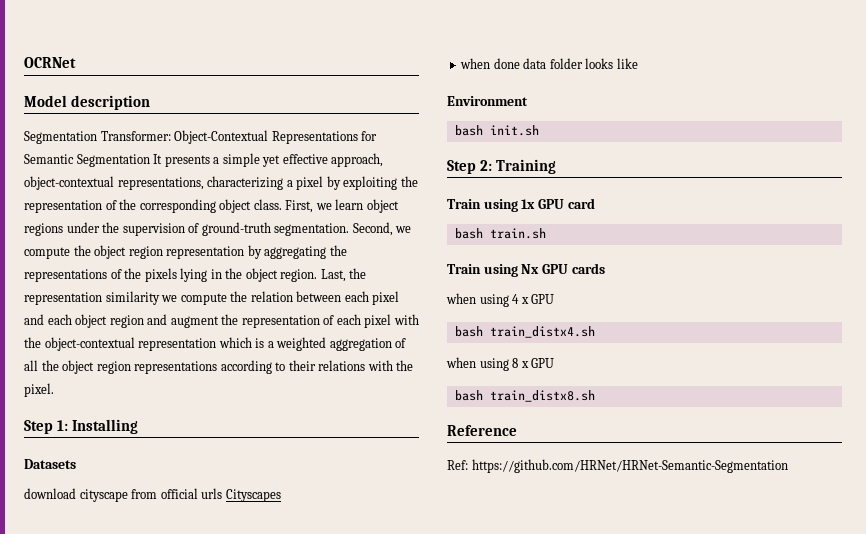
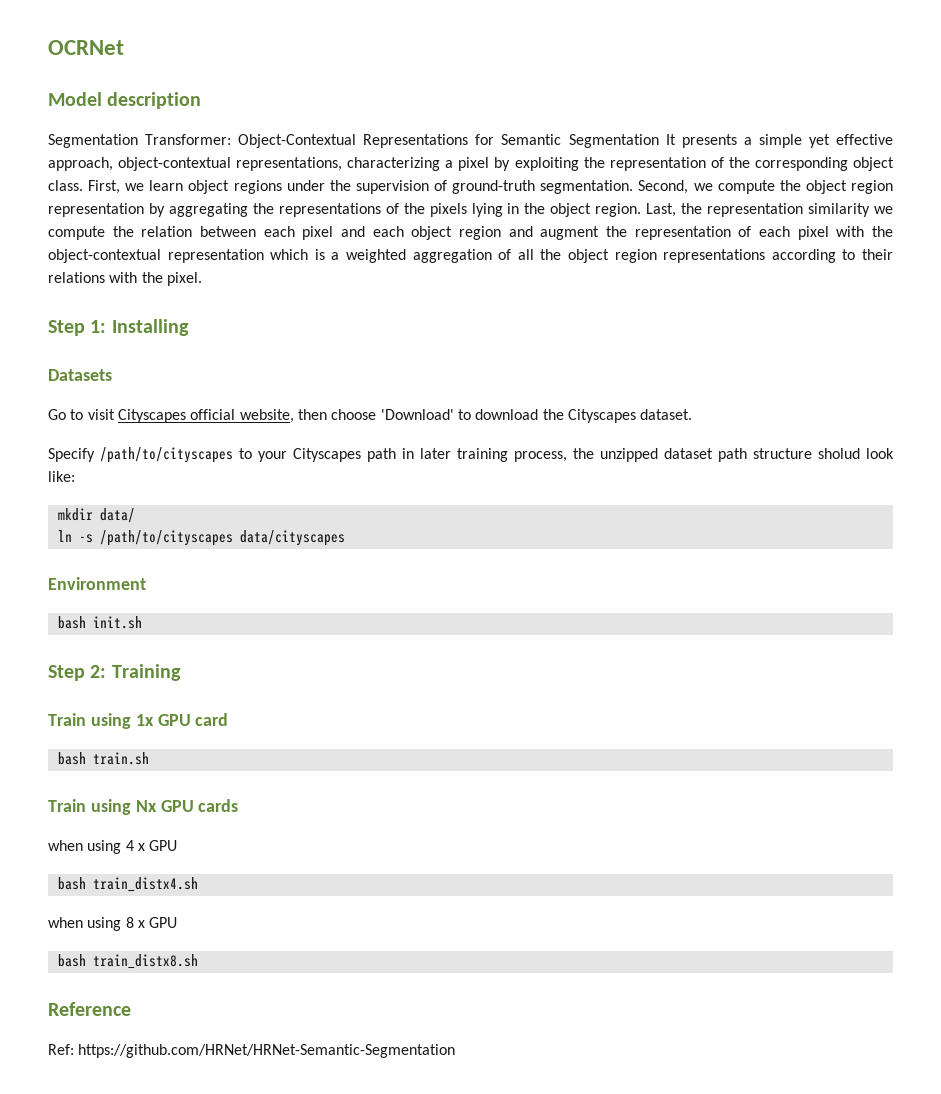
- download cityscape from official urls Cityscapes
- when done data folder looks like
+ Go to visit Cityscapes official website, then choose 'Download' to download the Cityscapes dataset.
+ Specify /path/to/cityscapes to your Cityscapes path in later training process, the unzipped dataset path structure sholud look like:
+ mkdir data/
+ ln -s /path/to/cityscapes data/cityscapes

